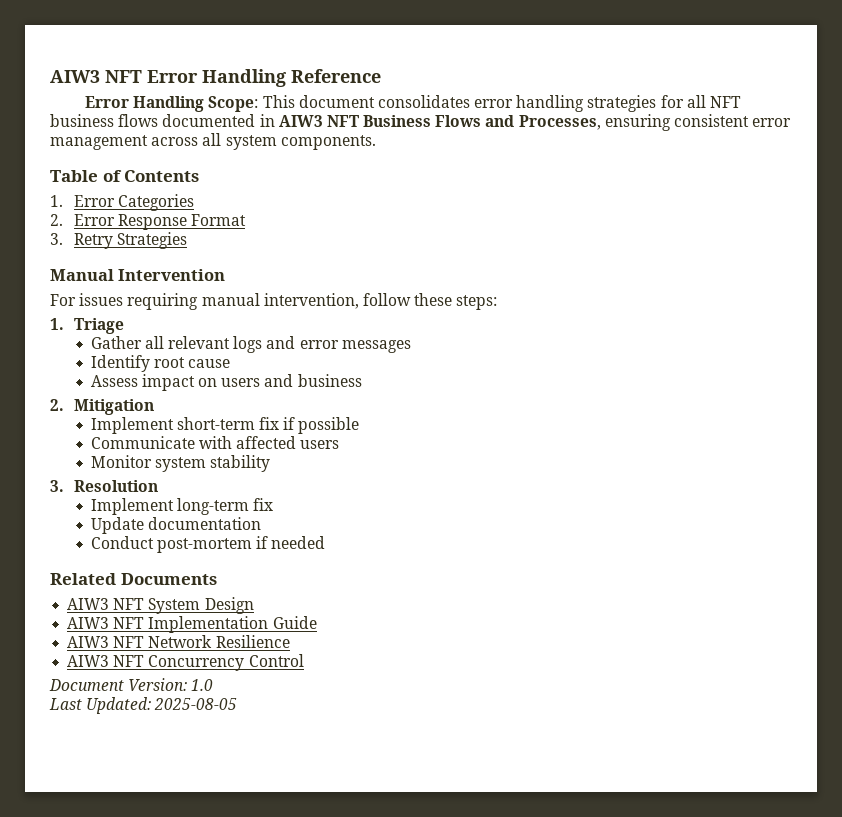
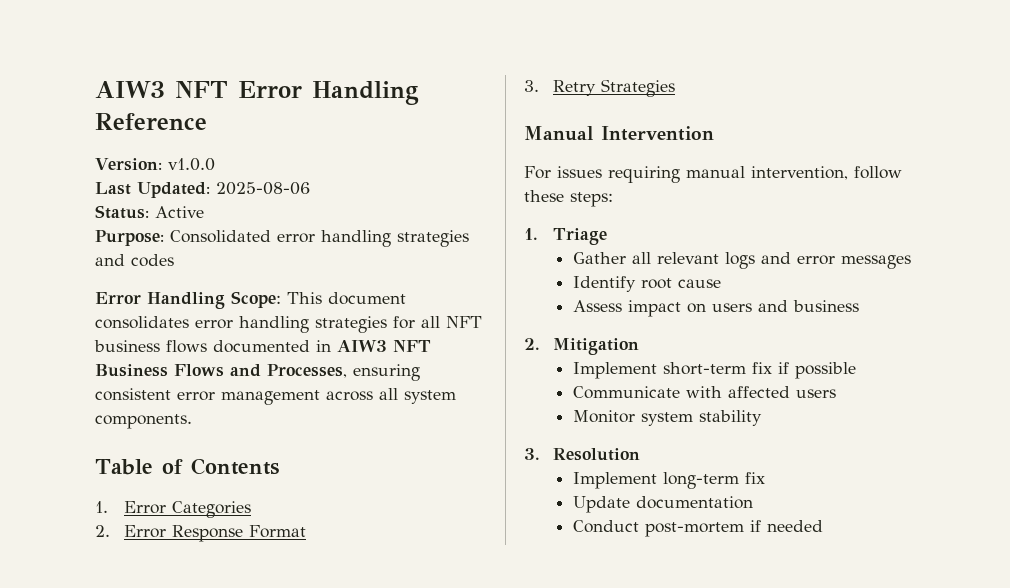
+ Version: v1.0.0
+ Last Updated: 2025-08-06
+ Status: Active
+ Purpose: Consolidated error handling strategies and codes
- Related Documents
- AIW3 NFT System Design
- AIW3 NFT Implementation Guide
- AIW3 NFT Network Resilience
- AIW3 NFT Concurrency Control
- Document Version: 1.0
- Last Updated: 2025-08-05

